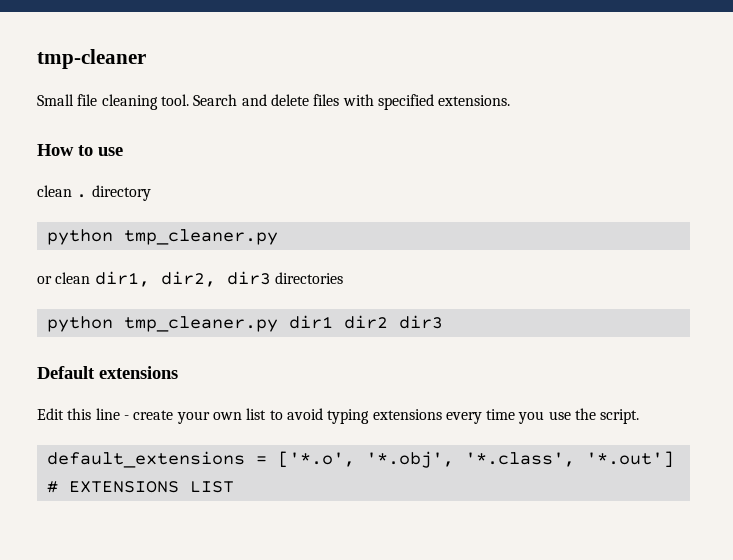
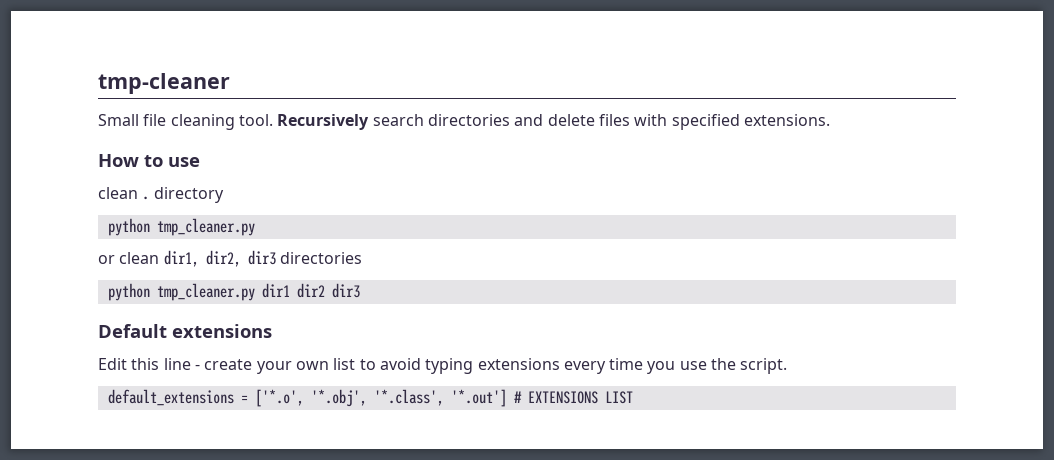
- Search and delete files with specified extensions.
+ Recursively search directories and delete files with specified extensions.

